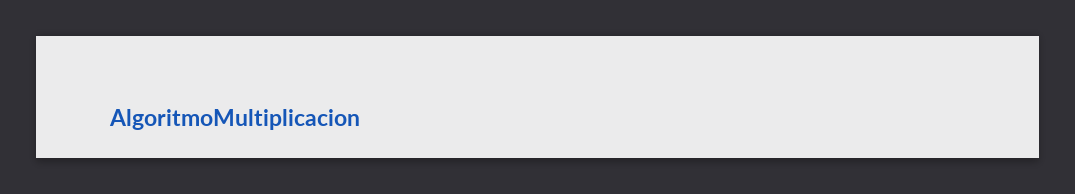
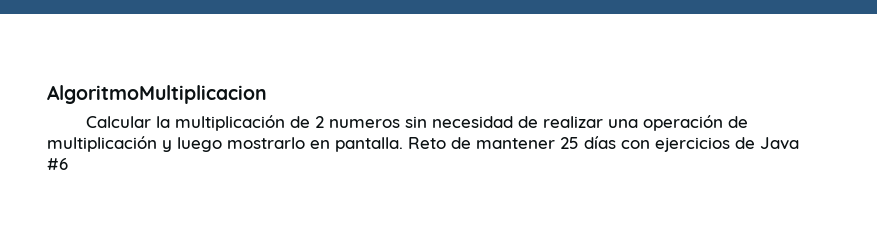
+ Calcular la multiplicación de 2 numeros sin necesidad de realizar una operación de multiplicación y luego mostrarlo en pantalla. Reto de mantener 25 días con ejercicios de Java #6

